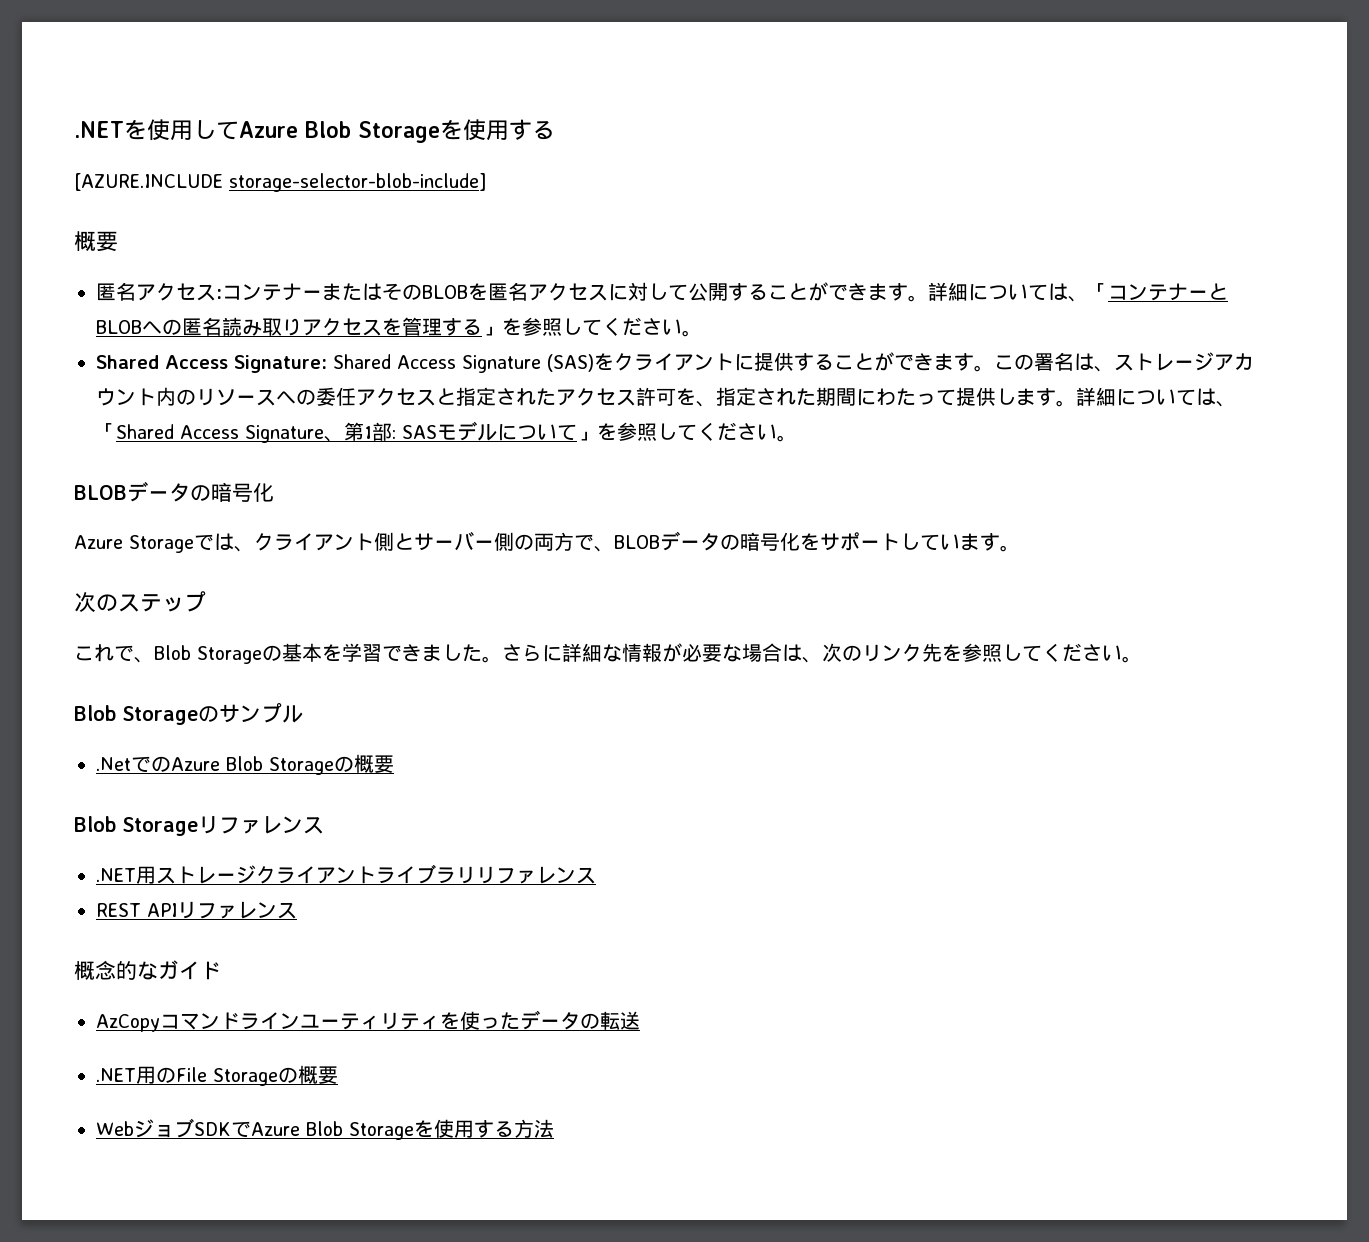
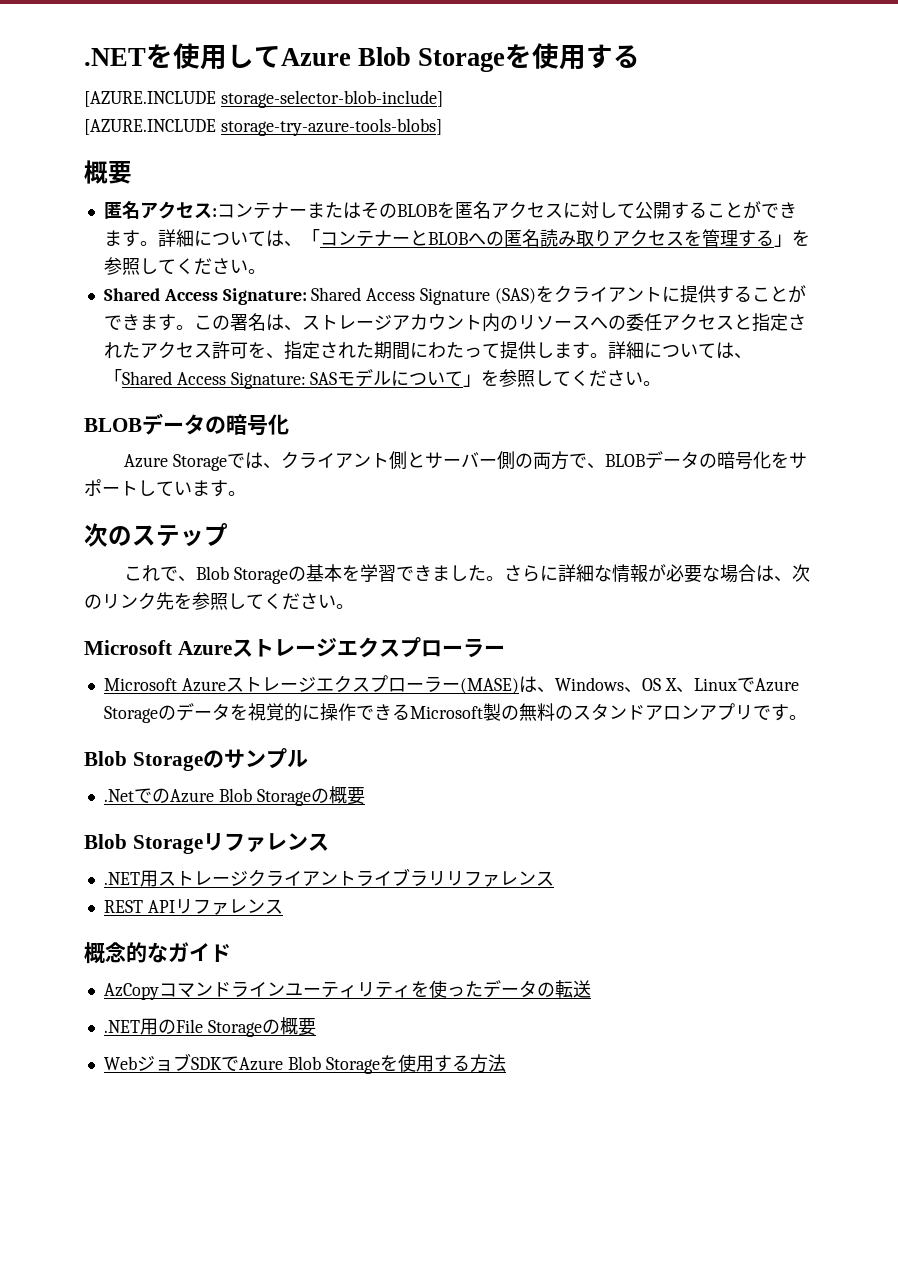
+ [AZURE.INCLUDE storage-try-azure-tools-blobs]
- 詳細については、「Shared Access Signature、第1部: SASモデルについて」を参照してください。
+ 詳細については、「Shared Access Signature: SASモデルについて」を参照してください。
  さらに詳細な情報が必要な場合は、次のリンク先を参照してください。
+ Microsoft Azureストレージエクスプローラー
+ Microsoft Azureストレージエクスプローラー(MASE)は、Windows、OS X、LinuxでAzure Storageのデータを視覚的に操作できるMicrosoft製の無料のスタンドアロンアプリです。

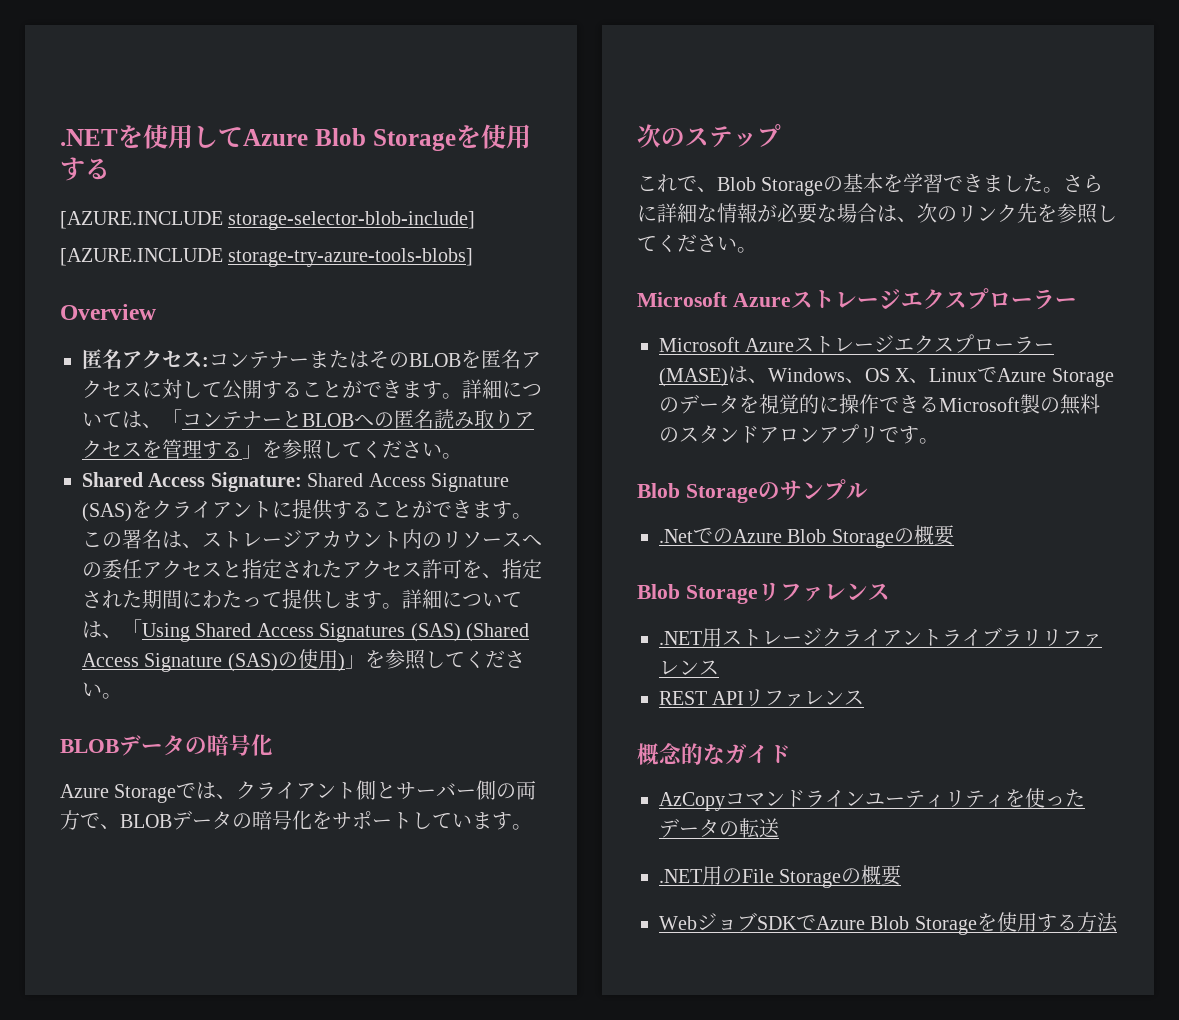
  [AZURE.INCLUDE storage-try-azure-tools-blobs]
- 概要
+ Overview
- 詳細については、「Shared Access Signature: SASモデルについて」を参照してください。
+ 詳細については、「Using Shared Access Signatures (SAS) (Shared Access Signature (SAS)の使用)」を参照してください。

